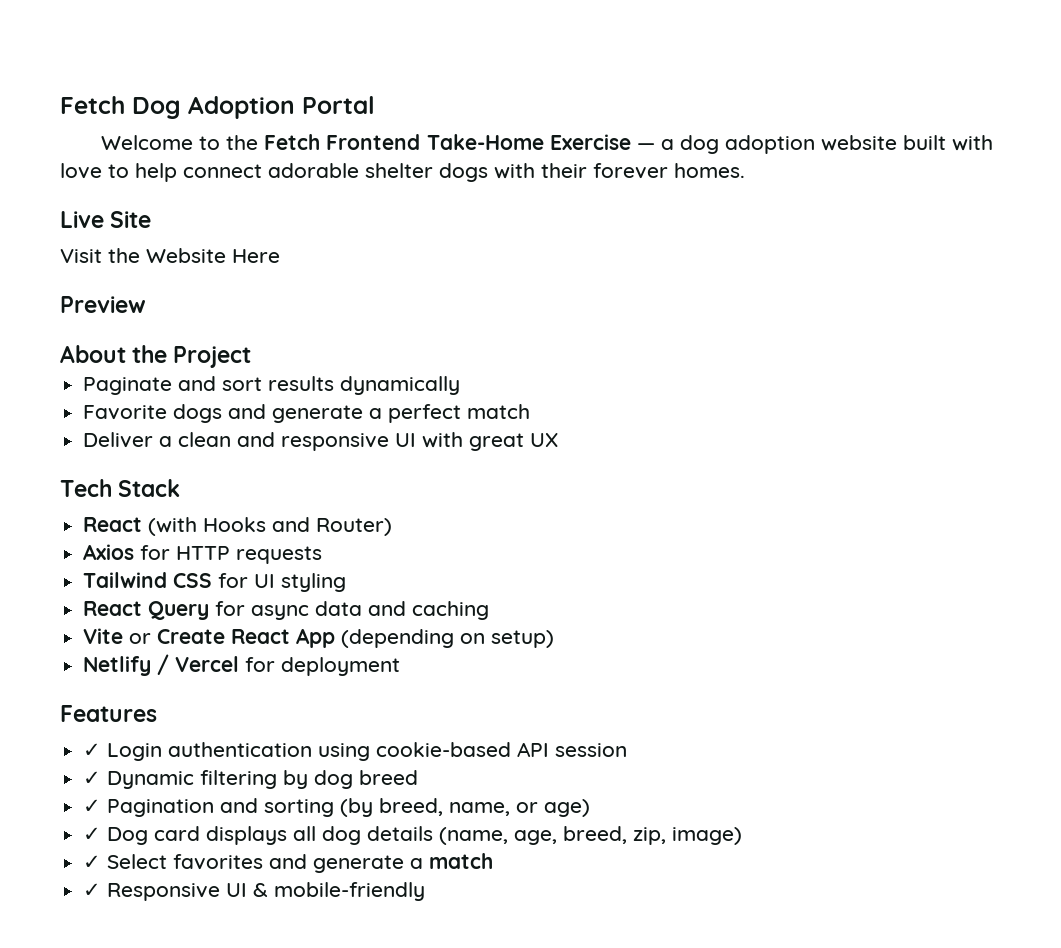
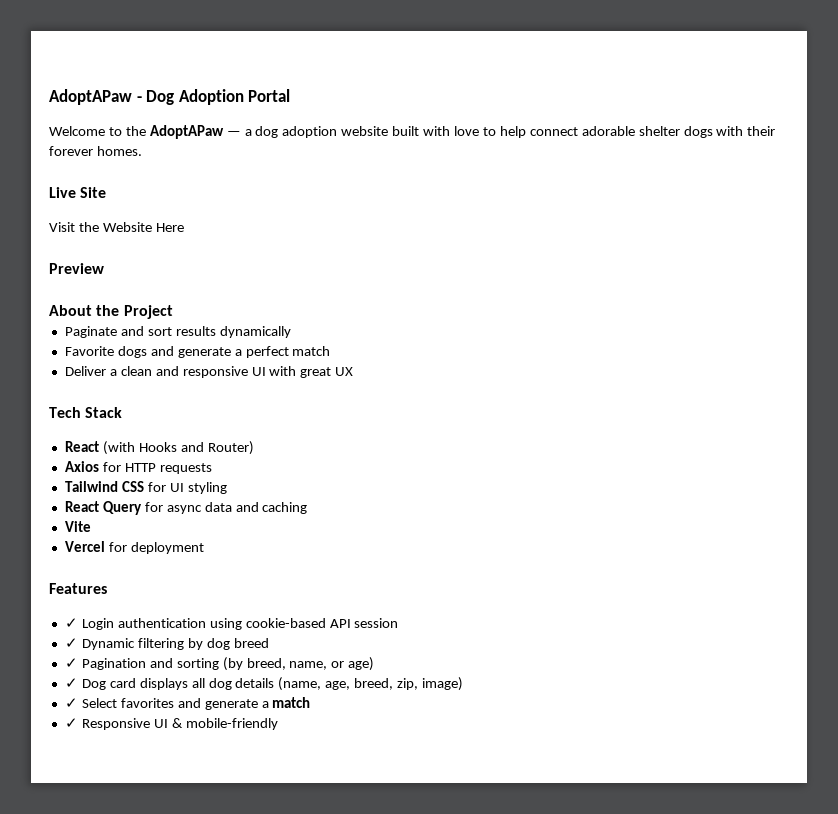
- Fetch Dog Adoption Portal
+ AdoptAPaw - Dog Adoption Portal
- Welcome to the Fetch Frontend Take-Home Exercise — a dog adoption website built with love to help connect adorable shelter dogs with their forever homes.
+ Welcome to the AdoptAPaw — a dog adoption website built with love to help connect adorable shelter dogs with their forever homes.
- Vite or Create React App (depending on setup)
- Netlify / Vercel for deployment
+ Vite
+ Vercel for deployment

